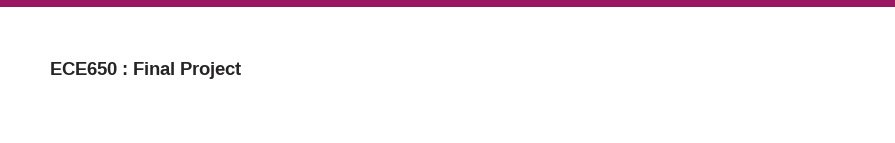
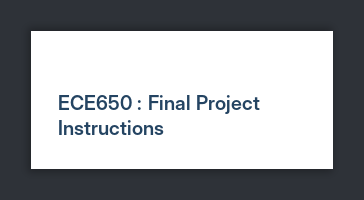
- ECE650 : Final Project
+ ECE650 : Final Project Instructions

